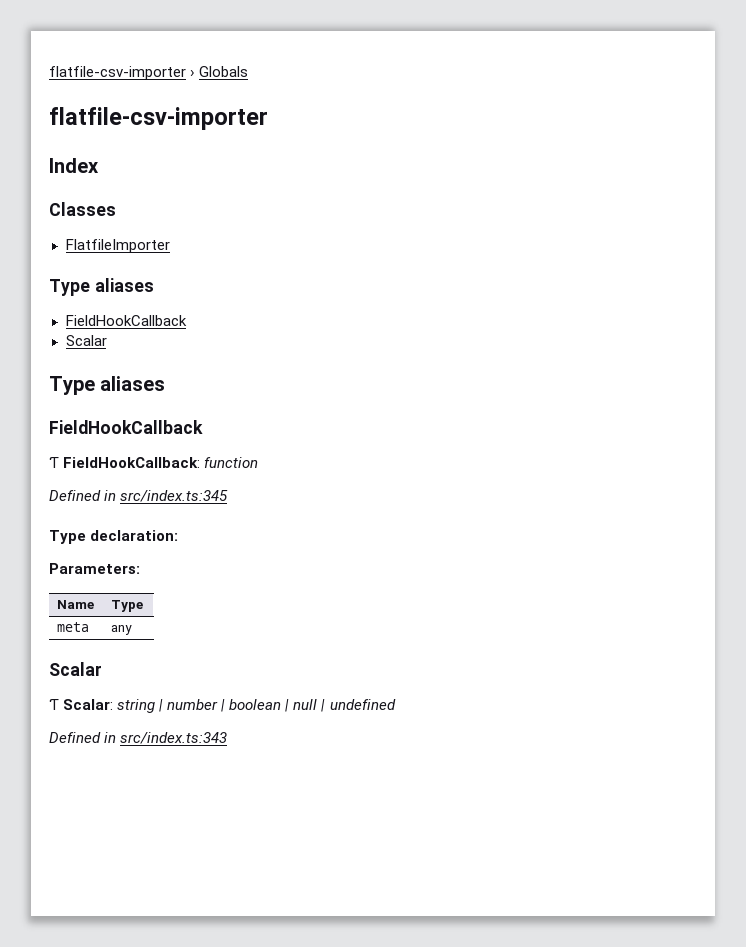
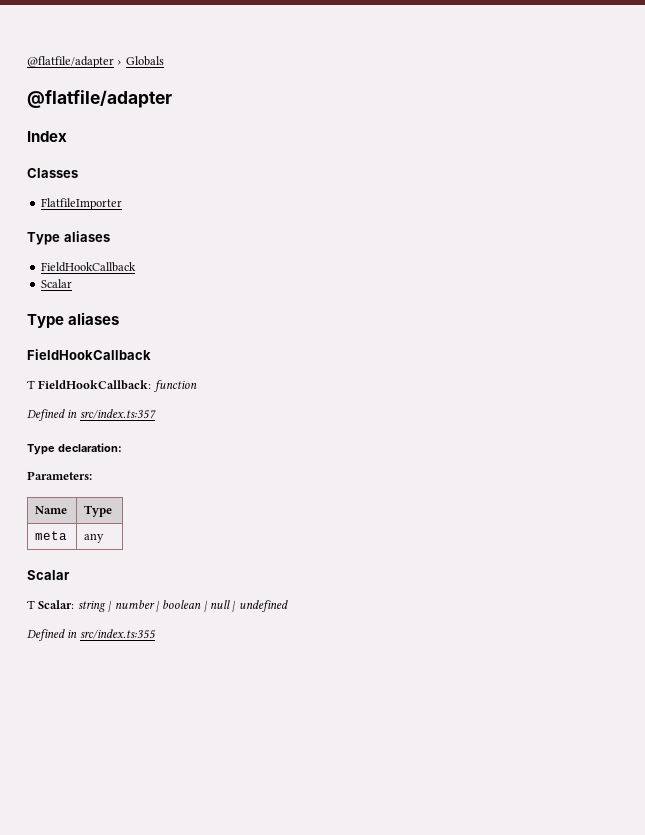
- flatfile-csv-importer › Globals
- flatfile-csv-importer
+ @flatfile/adapter › Globals
+ @flatfile/adapter
- Defined in src/index.ts:345
+ Defined in src/index.ts:357
- Defined in src/index.ts:343
+ Defined in src/index.ts:355

